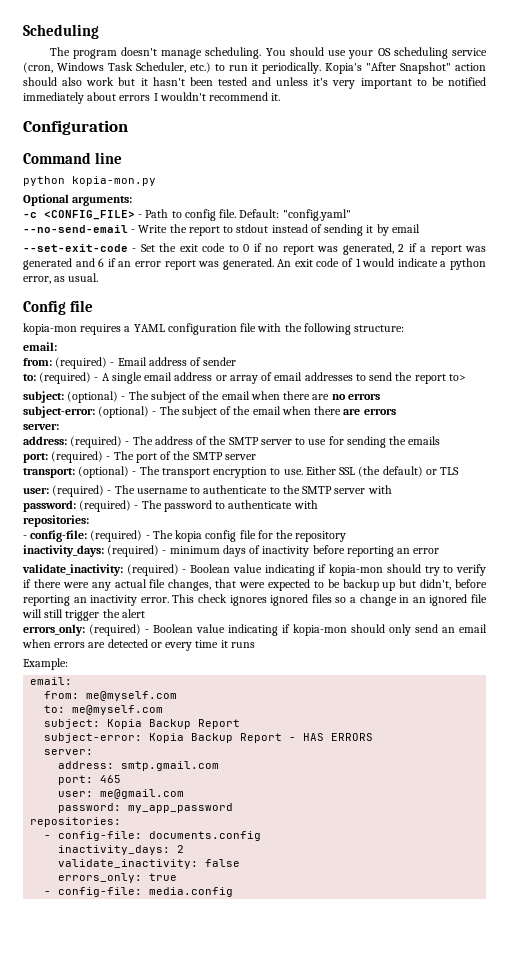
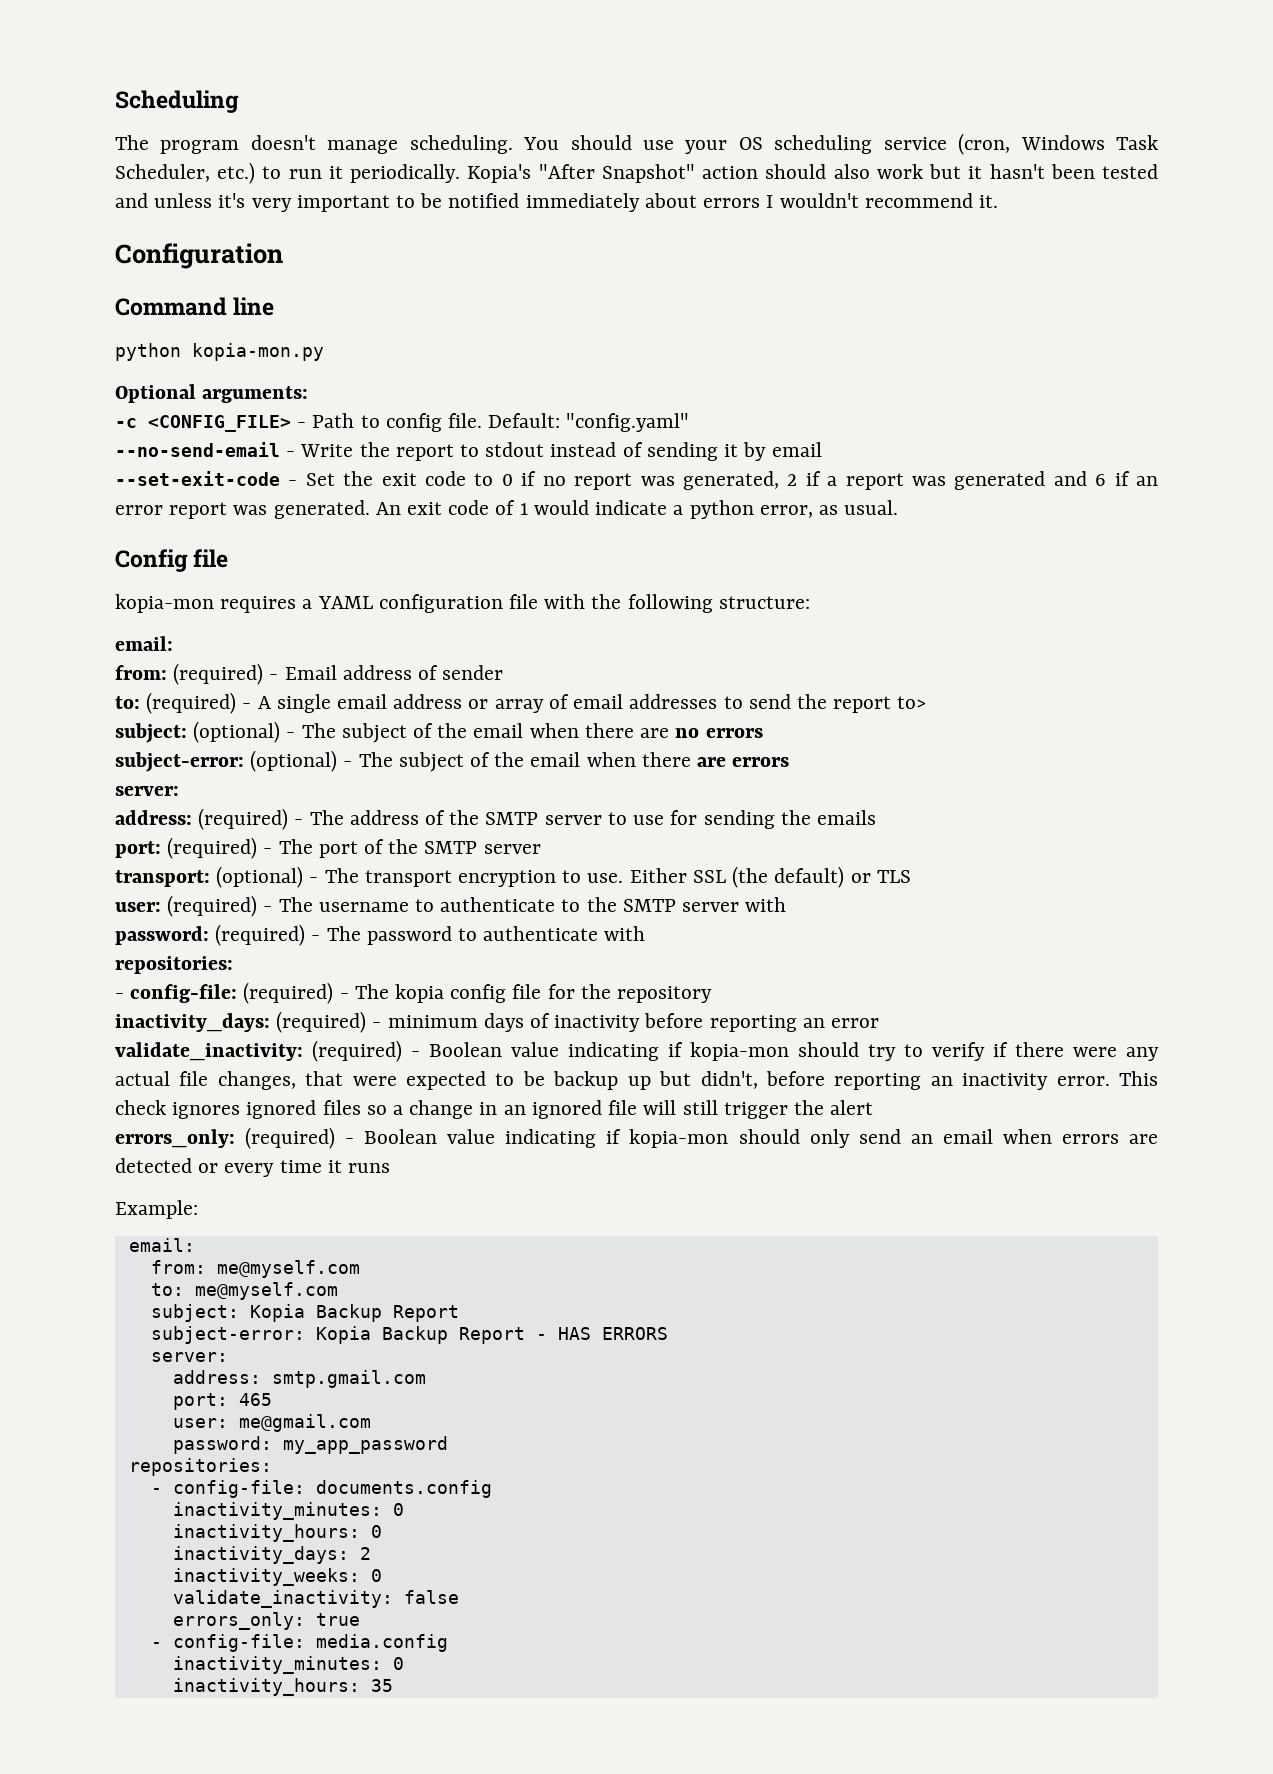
  - config-file: documents.config
+ inactivity_minutes: 0
+ inactivity_hours: 0
+ inactivity_weeks: 0
  - config-file: media.config
+ inactivity_minutes: 0
+ inactivity_hours: 35

